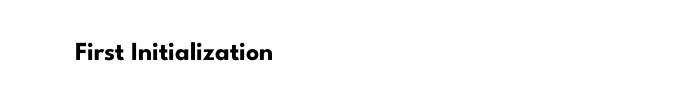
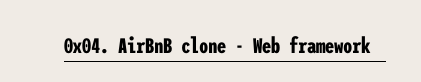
- First Initialization
+ 0x04. AirBnB clone - Web framework

